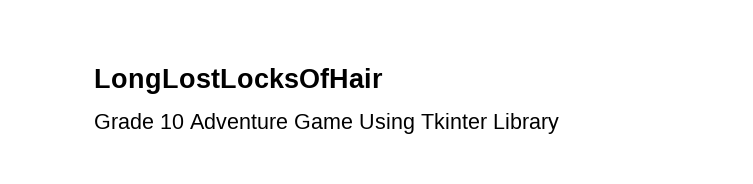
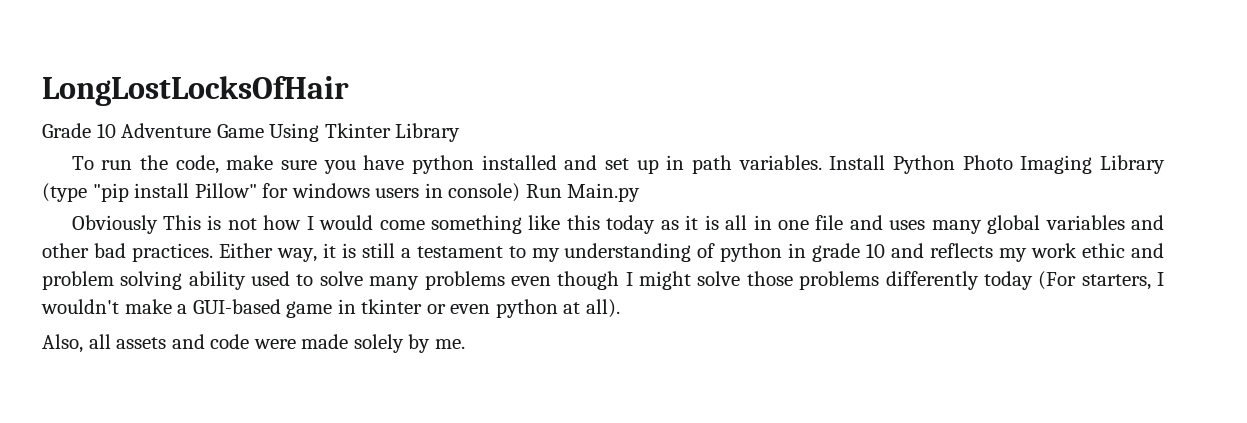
+ To run the code, make sure you have python installed and set up in path variables. Install Python Photo Imaging Library (type "pip install Pillow" for windows users in console) Run Main.py
+ Obviously This is not how I would come something like this today as it is all in one file and uses many global variables and other bad practices. Either way, it is still a testament to my understanding of python in grade 10 and reflects my work ethic and problem solving ability used to solve many problems even though I might solve those problems differently today (For starters, I wouldn't make a GUI-based game in tkinter or even python at all).
+ Also, all assets and code were made solely by me.

